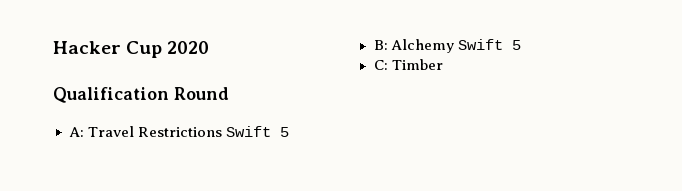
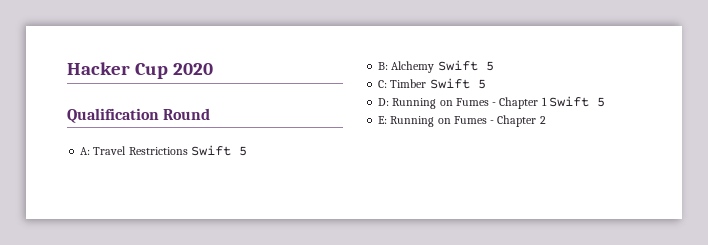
- C: Timber
+ C: Timber Swift 5
+ D: Running on Fumes - Chapter 1 Swift 5
+ E: Running on Fumes - Chapter 2

